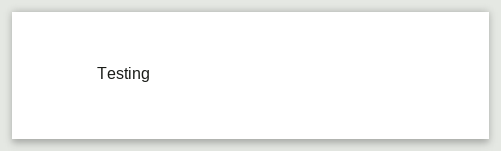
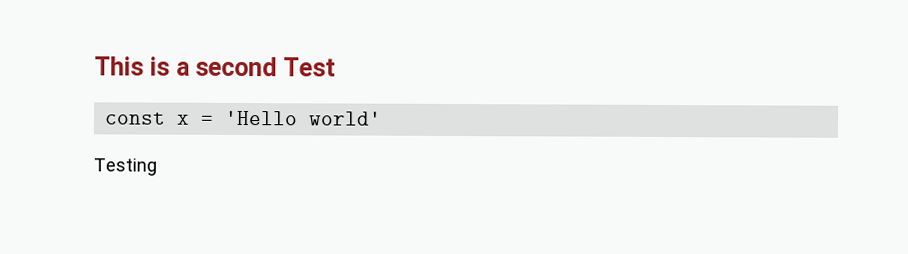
+ This is a second Test
+ const x = 'Hello world'

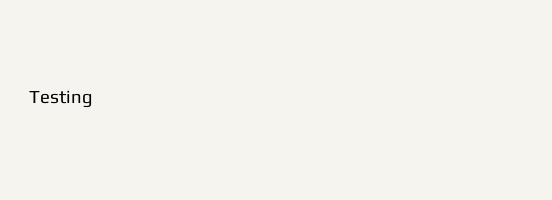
- This is a second Test
- const x = 'Hello world'

